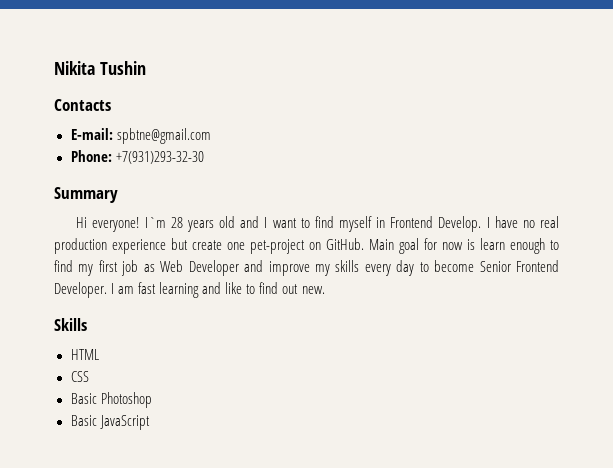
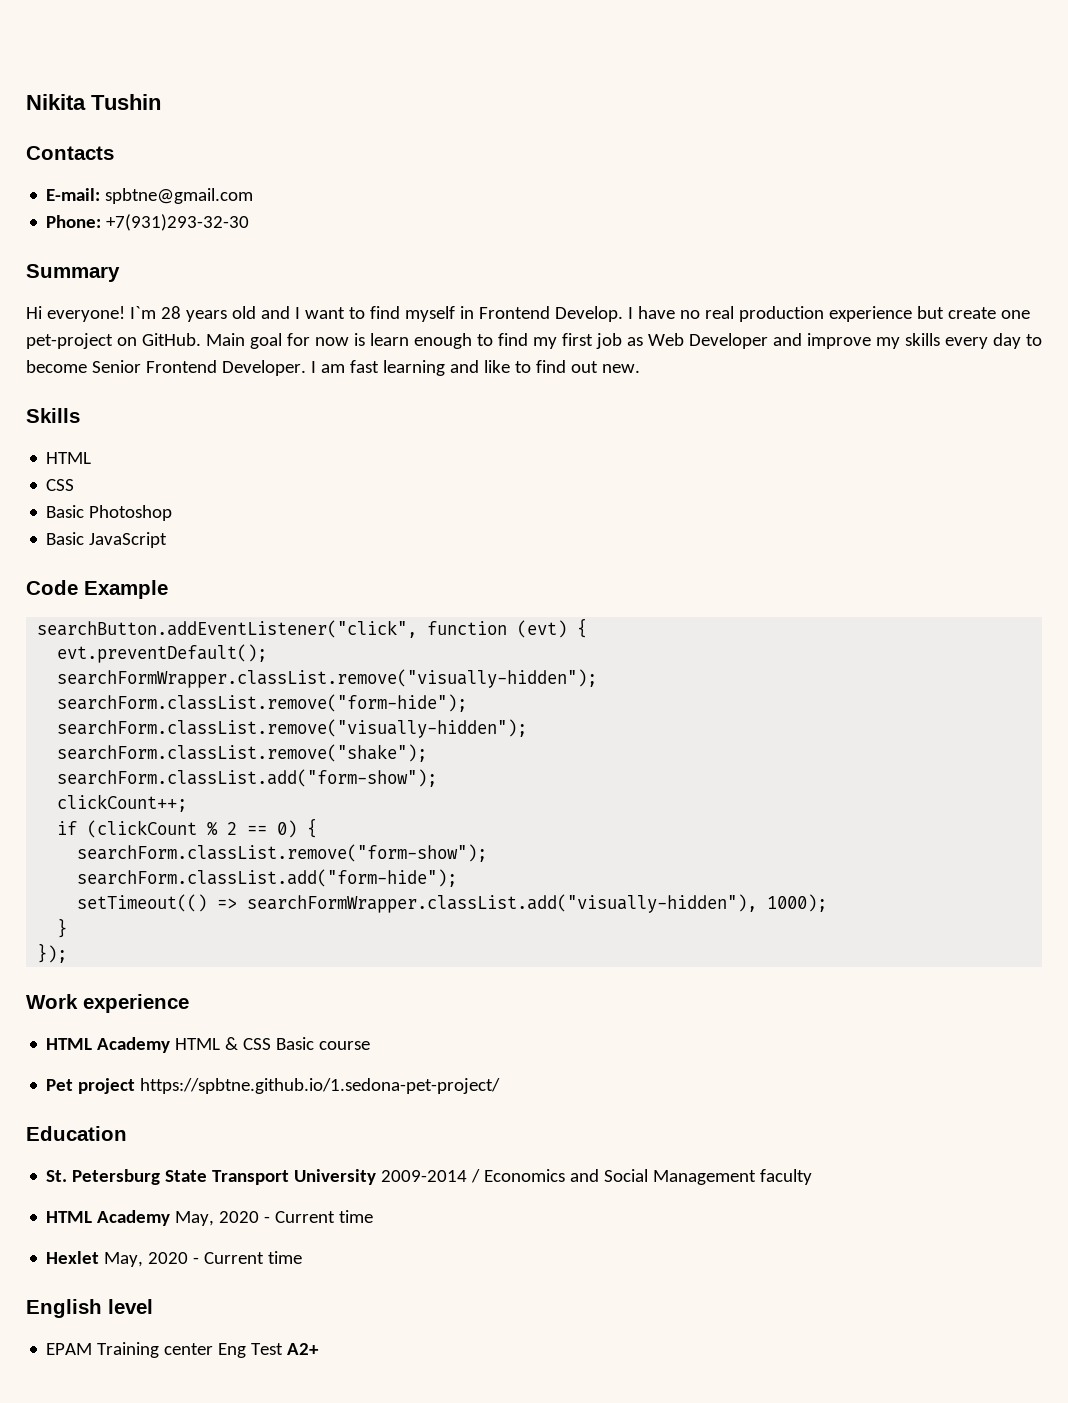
+ Code Example
+ searchButton.addEventListener("click", function (evt) {
+ evt.preventDefault();
+ searchFormWrapper.classList.remove("visually-hidden");
+ searchForm.classList.remove("form-hide");
+ searchForm.classList.remove("visually-hidden");
+ searchForm.classList.remove("shake");
+ searchForm.classList.add("form-show");
+ clickCount++;
+ if (clickCount % 2 == 0) {
+ searchForm.classList.remove("form-show");
+ searchForm.classList.add("form-hide");
+ setTimeout(() => searchFormWrapper.classList.add("visually-hidden"), 1000);
+ }
+ });
+ Work experience
+ HTML Academy HTML & CSS Basic course
+ Pet project https://spbtne.github.io/1.sedona-pet-project/
+ Education
+ St. Petersburg State Transport University 2009-2014 / Economics and Social Management faculty
+ HTML Academy May, 2020 - Current time
+ Hexlet May, 2020 - Current time
+ English level
+ EPAM Training center Eng Test A2+

